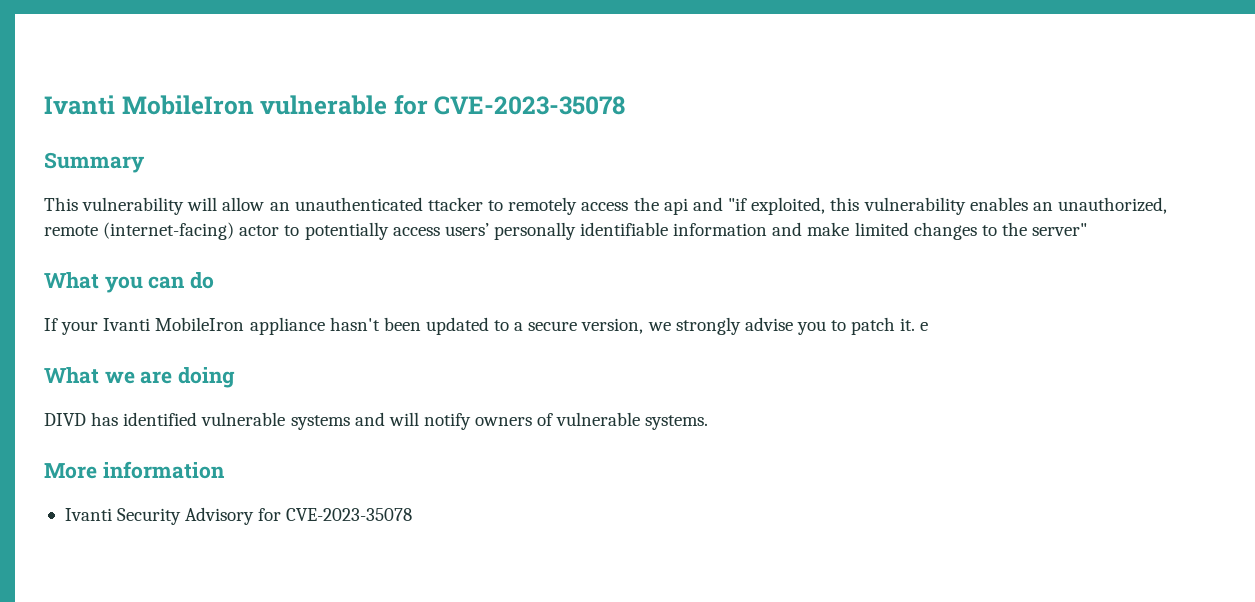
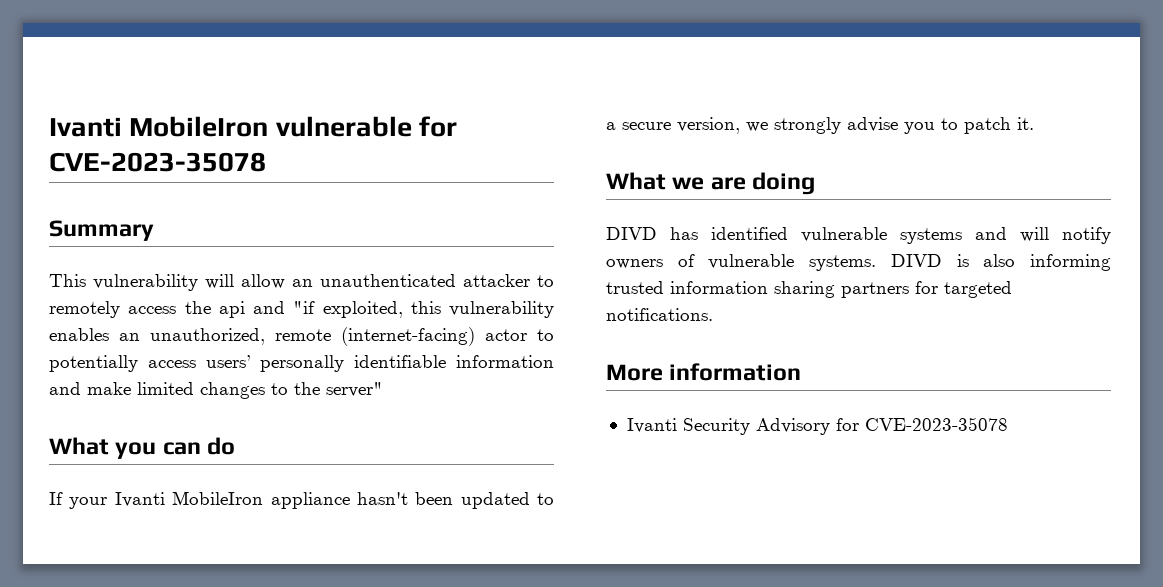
- This vulnerability will allow an unauthenticated ttacker to remotely access the api and "if exploited, this vulnerability enables an unauthorized, remote (internet-facing) actor to potentially access users’ personally identifiable information and make limited changes to the server"
+ This vulnerability will allow an unauthenticated attacker to remotely access the api and "if exploited, this vulnerability enables an unauthorized, remote (internet-facing) actor to potentially access users’ personally identifiable information and make limited changes to the server"
- If your Ivanti MobileIron appliance hasn't been updated to a secure version, we strongly advise you to patch it. e
+ If your Ivanti MobileIron appliance hasn't been updated to a secure version, we strongly advise you to patch it.
+ DIVD is also informing trusted information sharing partners for targeted notifications.

